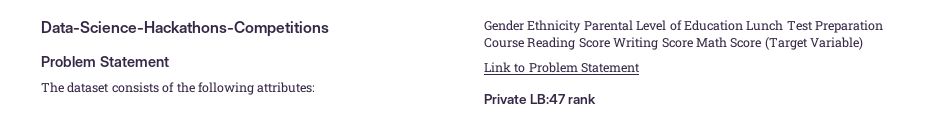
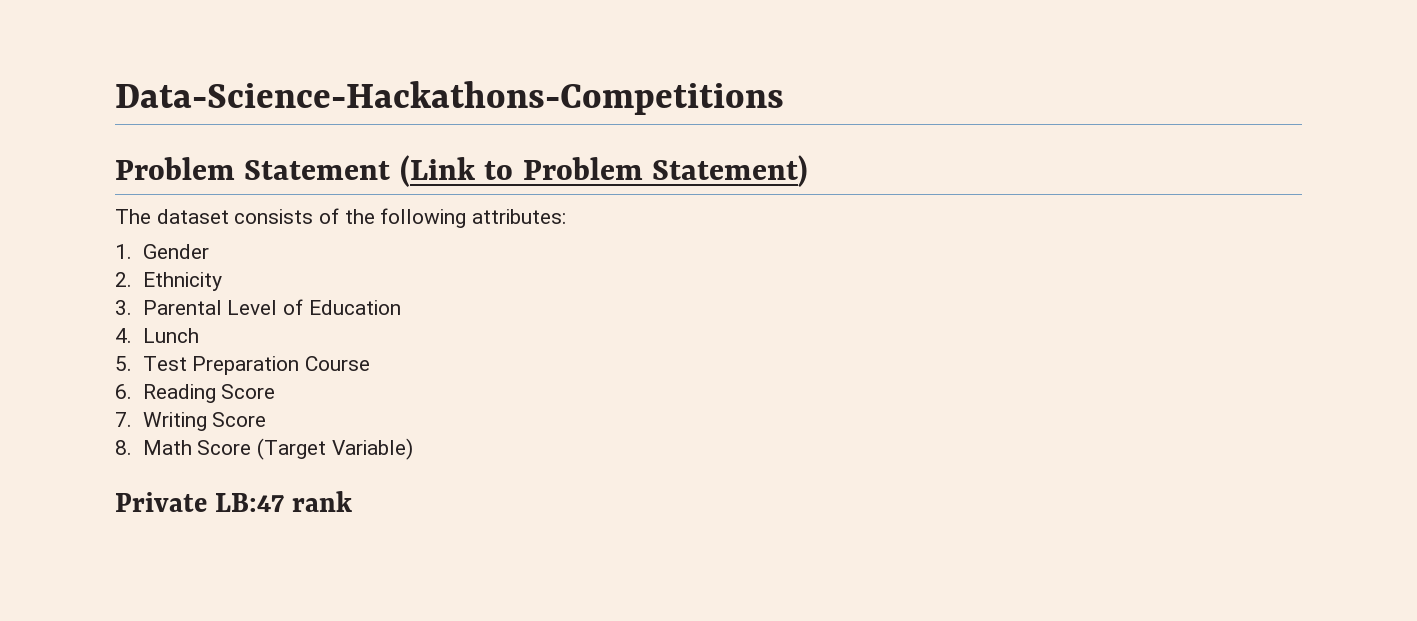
  Data-Science-Hackathons-Competitions
- Problem Statement
+ Problem Statement (Link to Problem Statement)
- Gender Ethnicity Parental Level of Education Lunch Test Preparation Course Reading Score Writing Score Math Score (Target Variable)
+ 1. Gender
+ 2. Ethnicity
+ 3. Parental Level of Education
+ 4. Lunch
+ 5. Test Preparation Course
+ 6. Reading Score
+ 7. Writing Score
+ 8. Math Score (Target Variable)
- Link to Problem Statement

